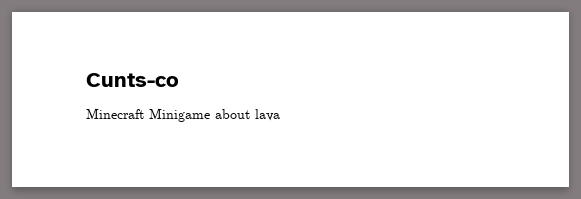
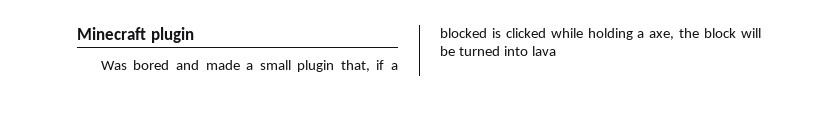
- Cunts-co
- Minecraft Minigame about lava
+ Minecraft plugin
+ Was bored and made a small plugin that, if a blocked is clicked while holding a axe, the block will be turned into lava

